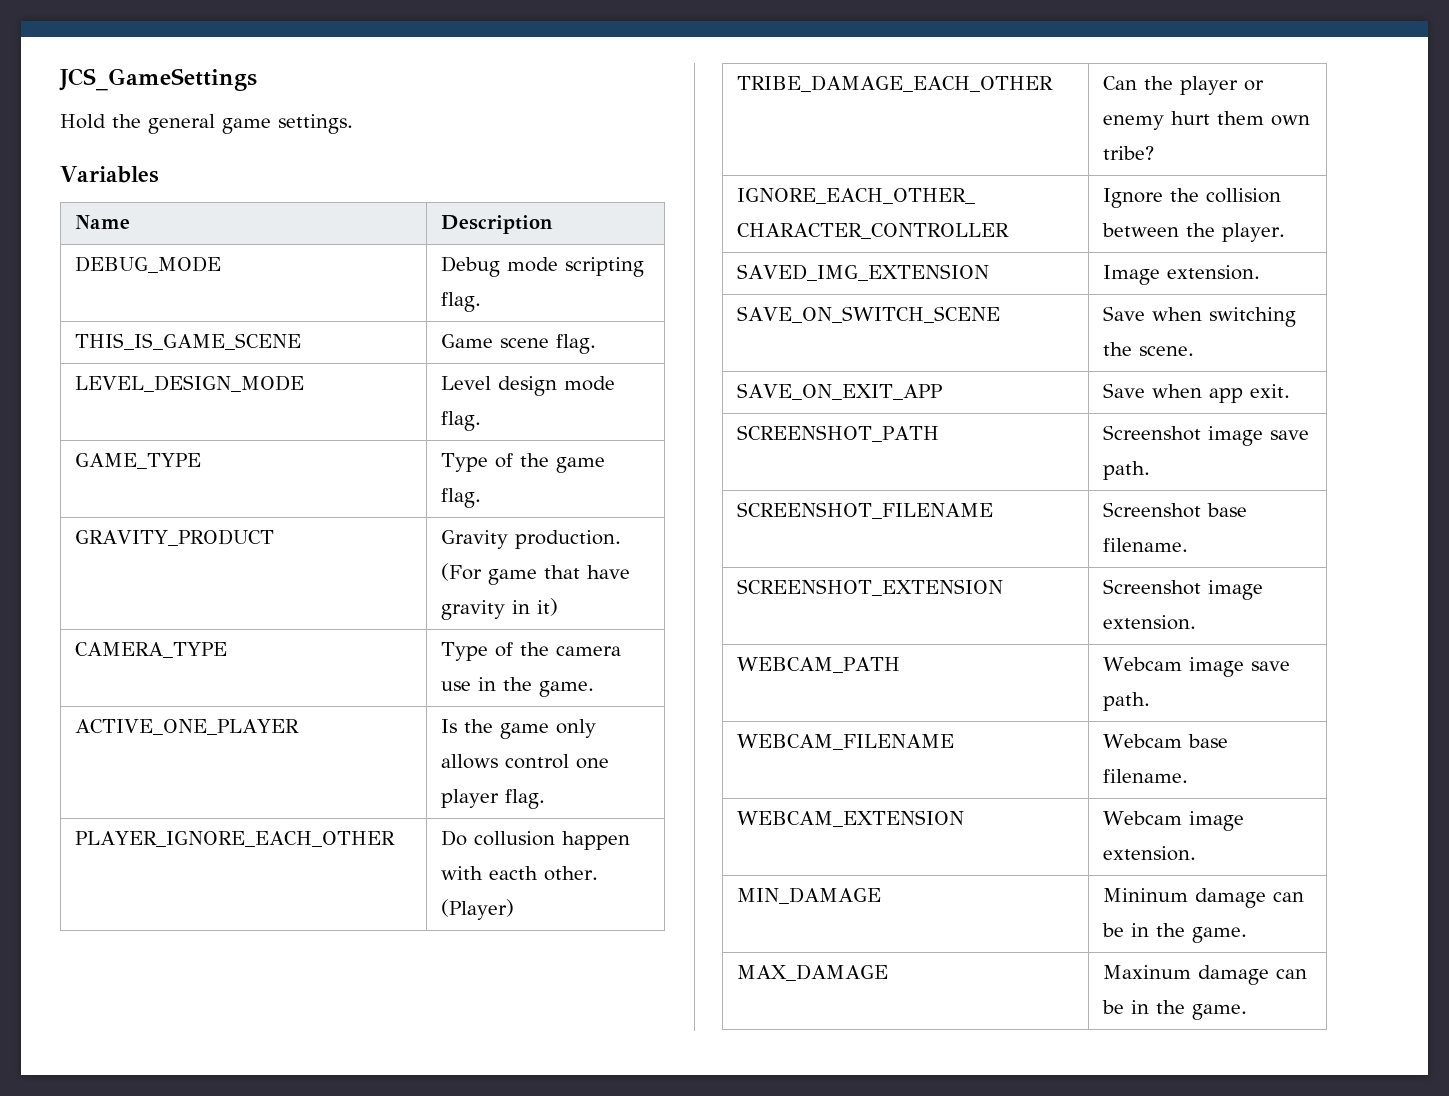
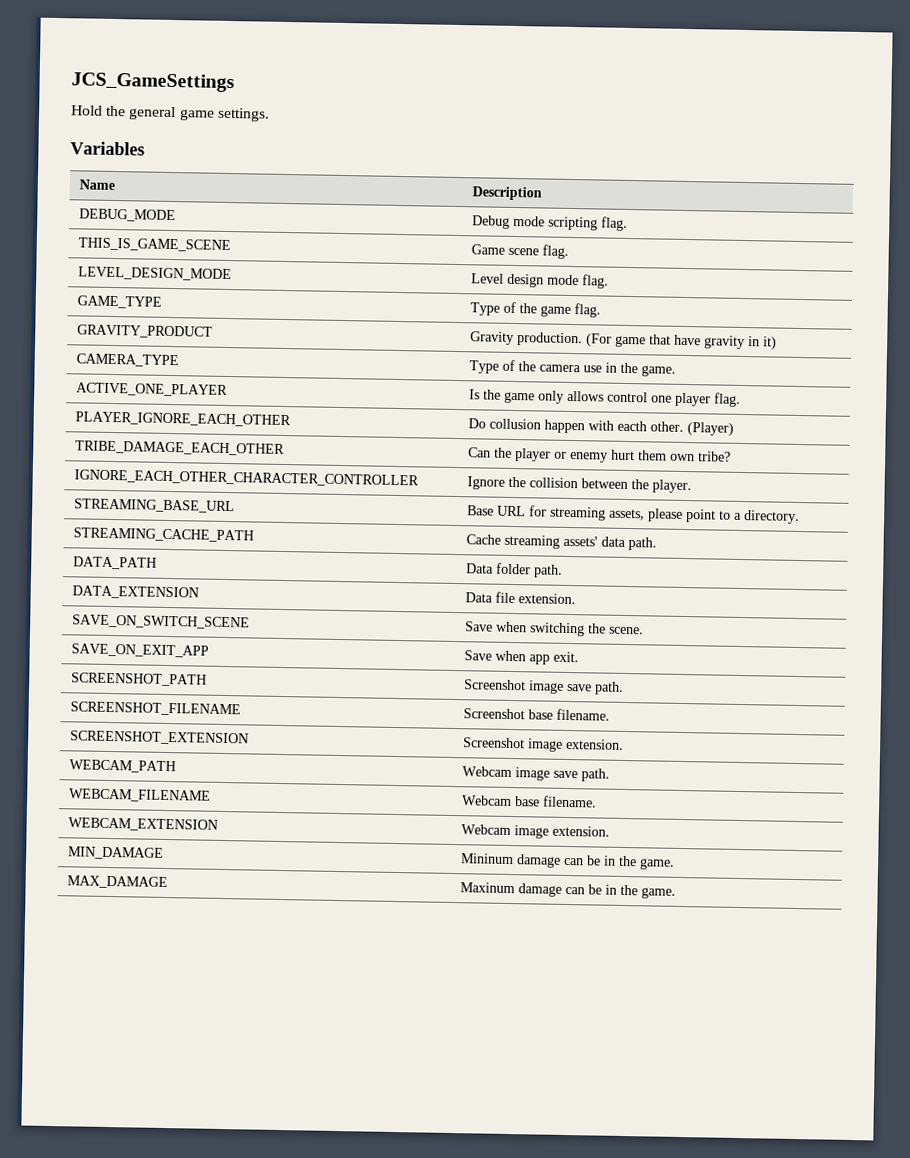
- SAVED_IMG_EXTENSION | Image extension.
+ STREAMING_BASE_URL | Base URL for streaming assets, please point to a directory.
+ STREAMING_CACHE_PATH | Cache streaming assets' data path.
+ DATA_PATH | Data folder path.
+ DATA_EXTENSION | Data file extension.

